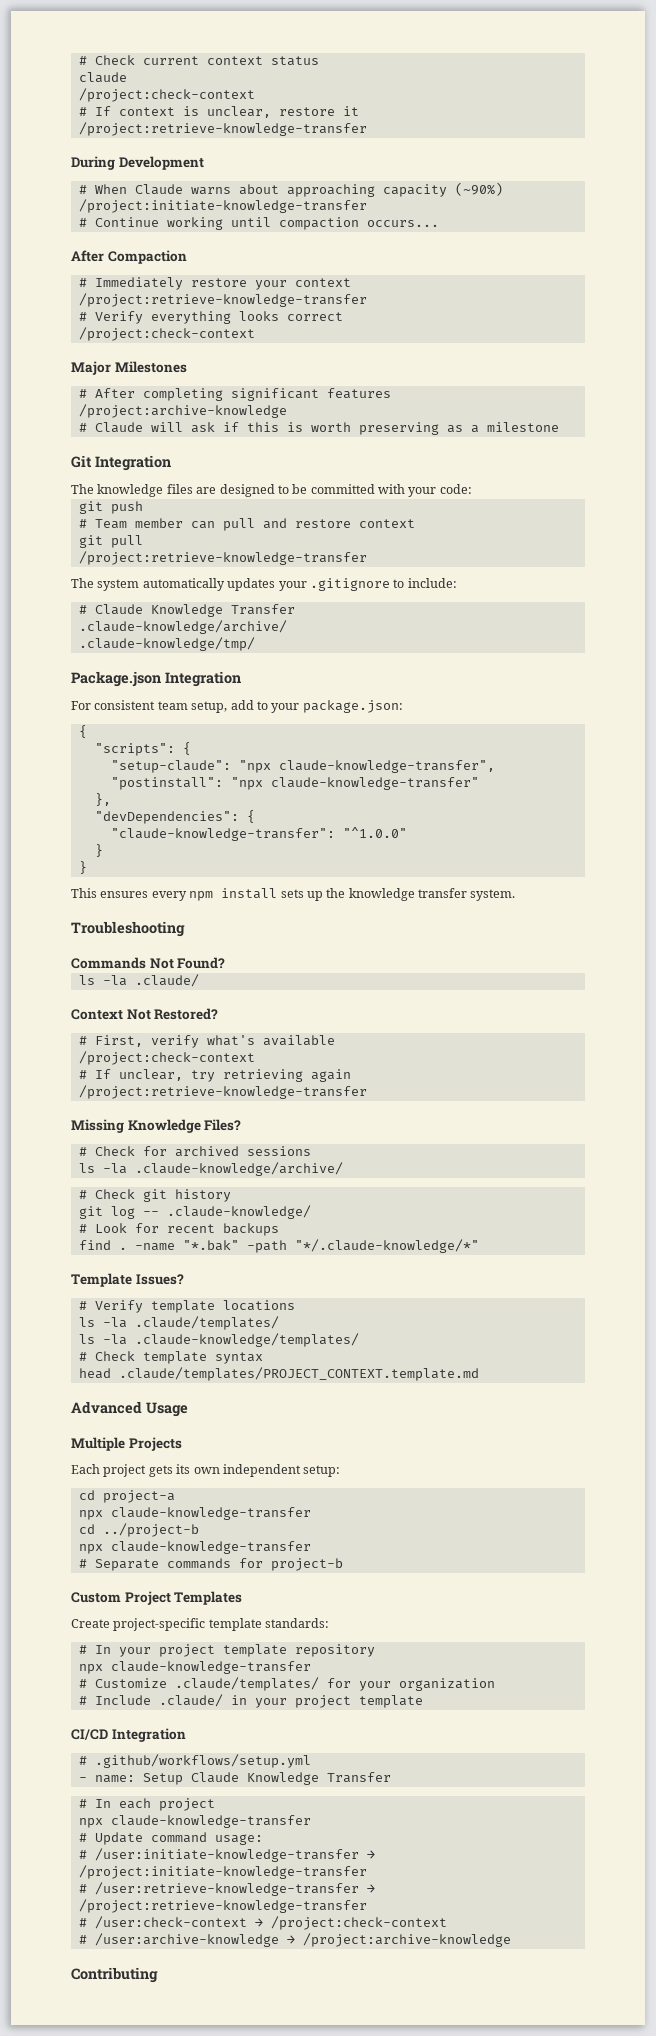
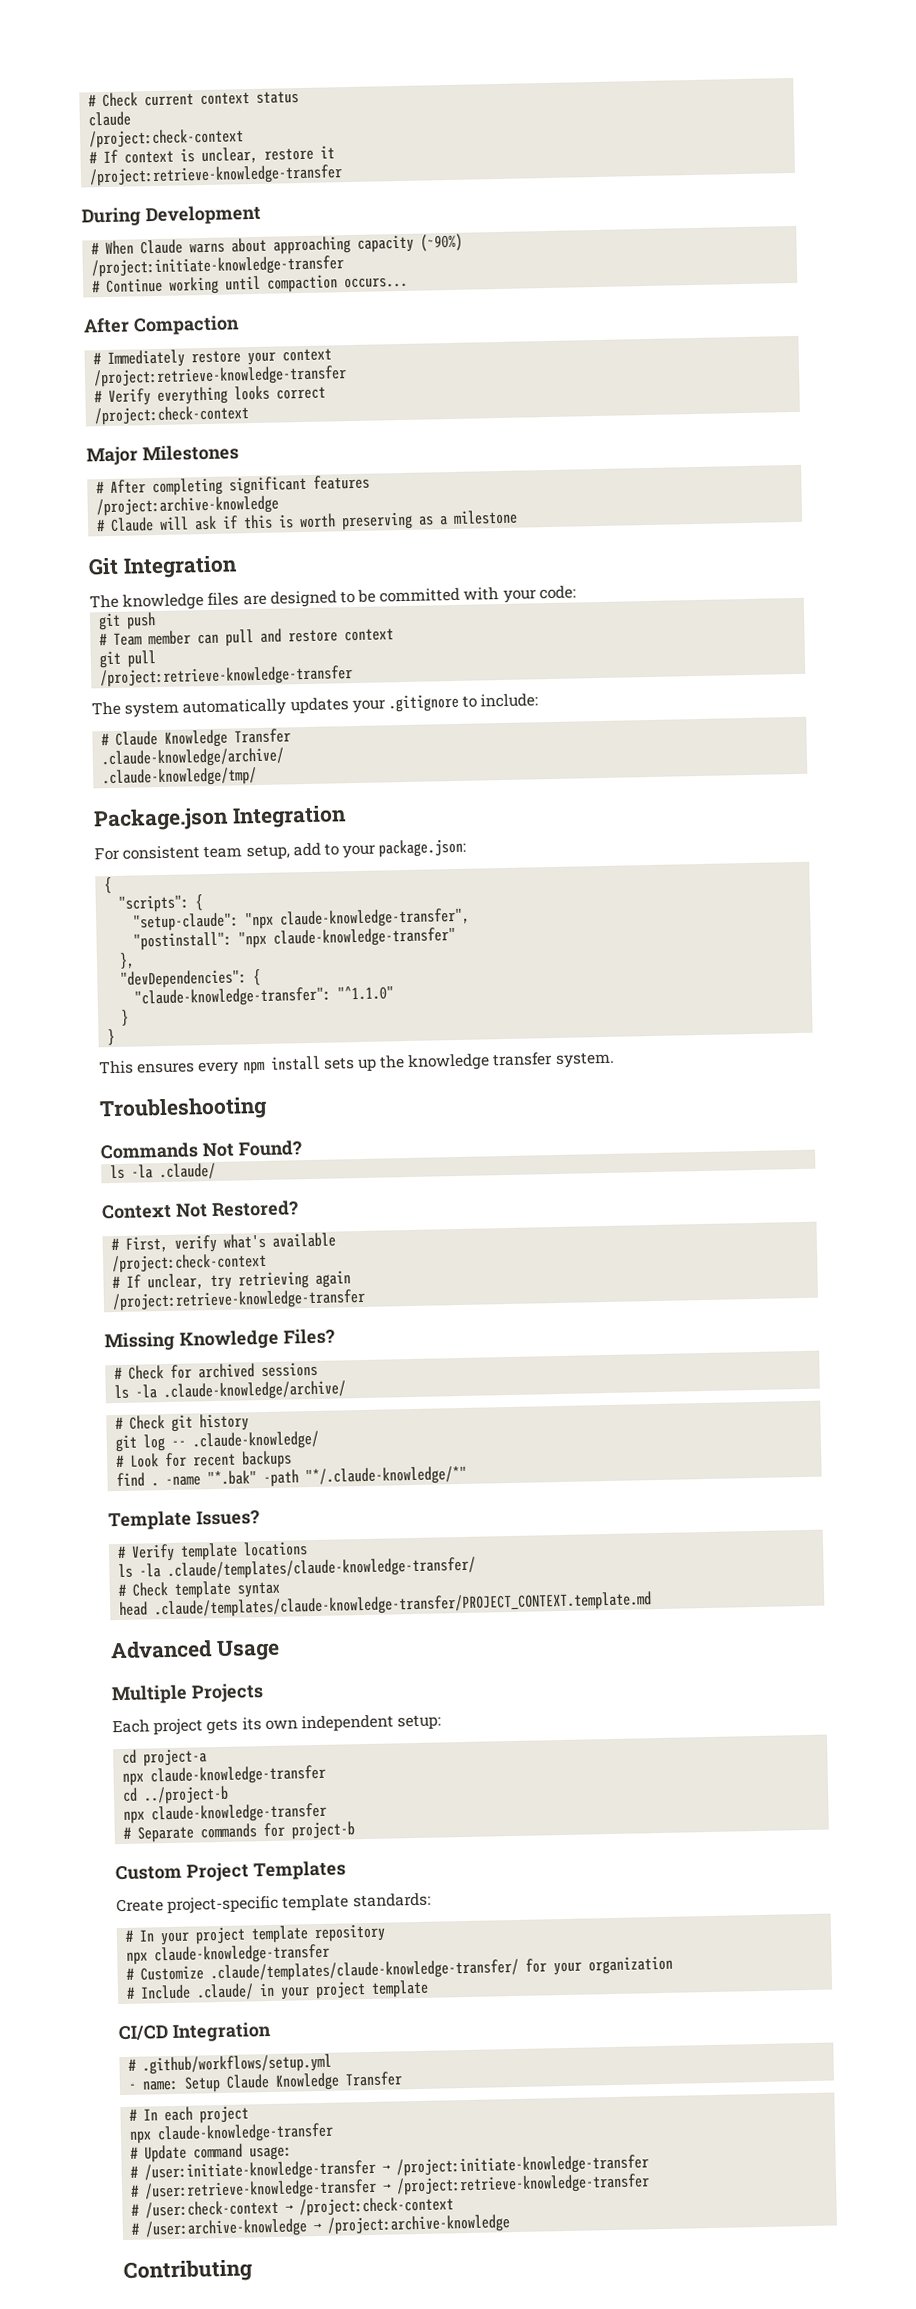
- "claude-knowledge-transfer": "^1.0.0"
+ "claude-knowledge-transfer": "^1.1.0"
- ls -la .claude/templates/
- ls -la .claude-knowledge/templates/
+ ls -la .claude/templates/claude-knowledge-transfer/
- head .claude/templates/PROJECT_CONTEXT.template.md
+ head .claude/templates/claude-knowledge-transfer/PROJECT_CONTEXT.template.md
- # Customize .claude/templates/ for your organization
+ # Customize .claude/templates/claude-knowledge-transfer/ for your organization

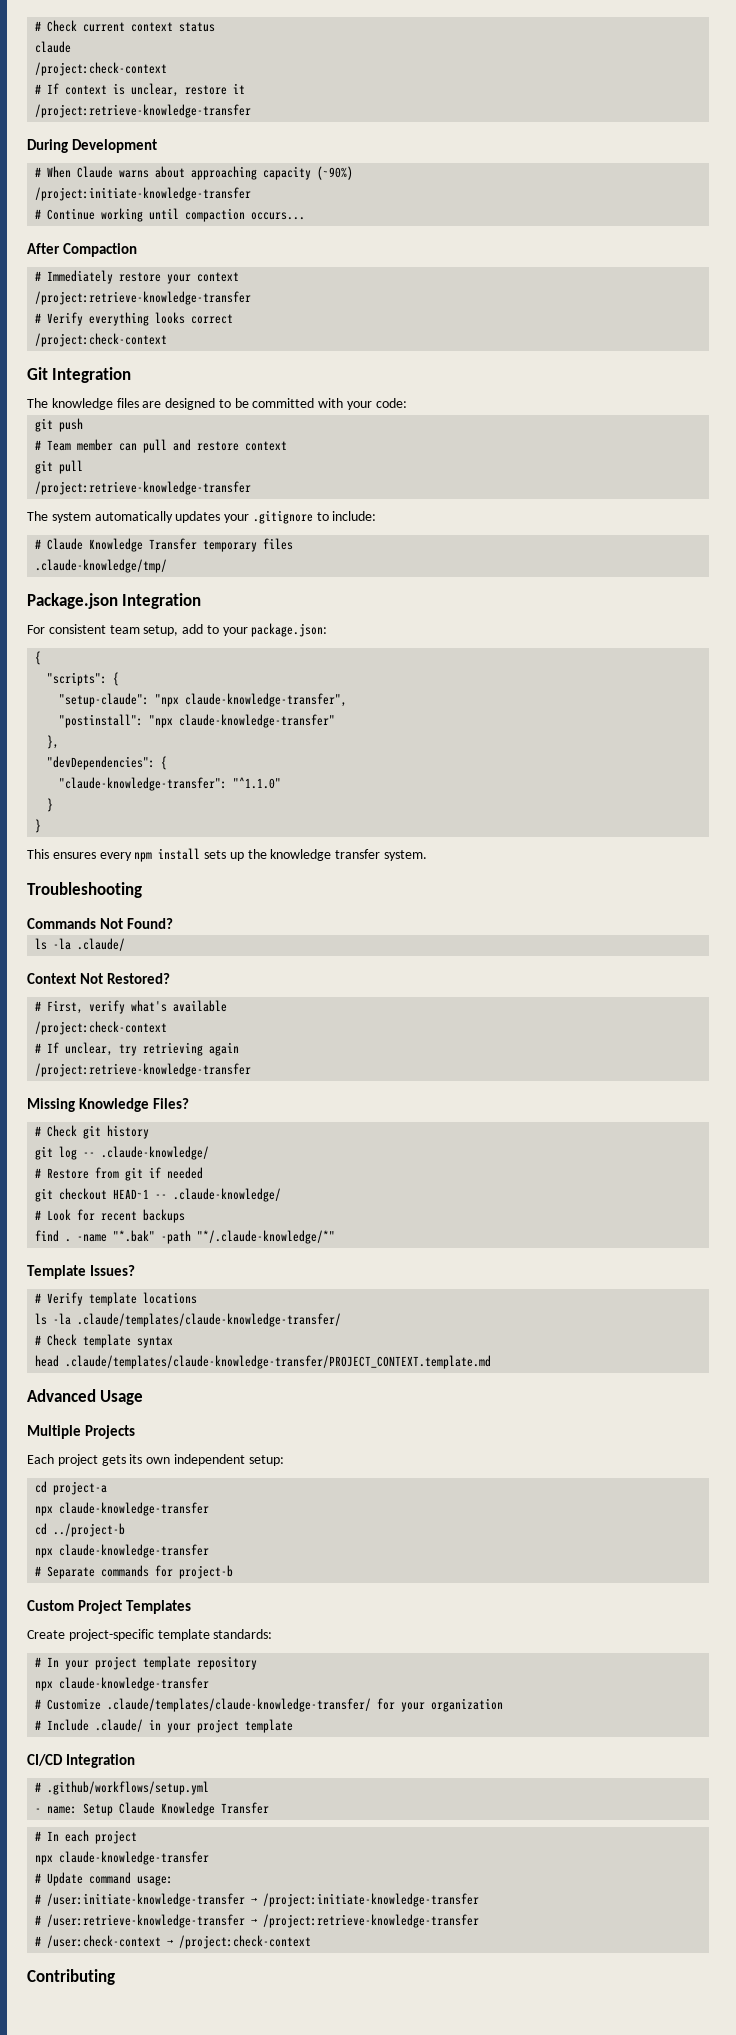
- Major Milestones
- # After completing significant features
- /project:archive-knowledge
- # Claude will ask if this is worth preserving as a milestone
- # Claude Knowledge Transfer
- .claude-knowledge/archive/
+ # Claude Knowledge Transfer temporary files
- # Check for archived sessions
- ls -la .claude-knowledge/archive/
+ # Restore from git if needed
+ git checkout HEAD~1 -- .claude-knowledge/
- # /user:archive-knowledge → /project:archive-knowledge

